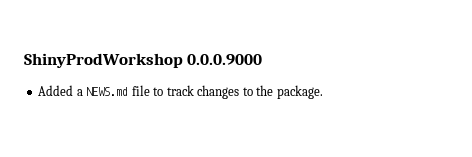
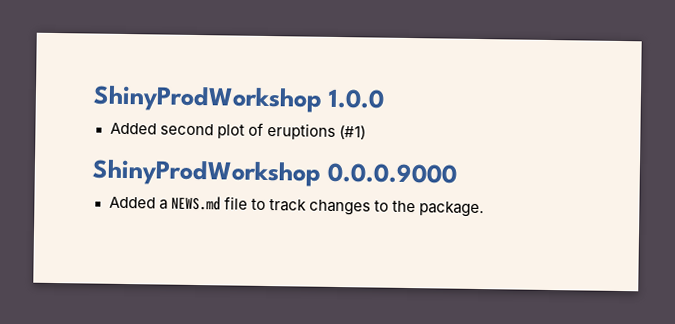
+ ShinyProdWorkshop 1.0.0
+ Added second plot of eruptions (#1)

